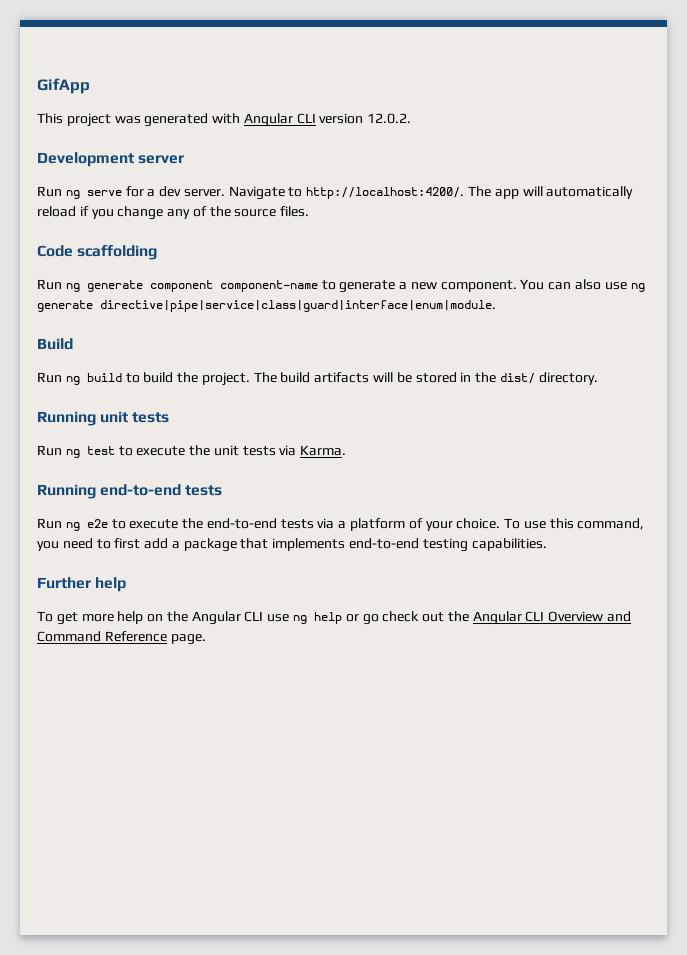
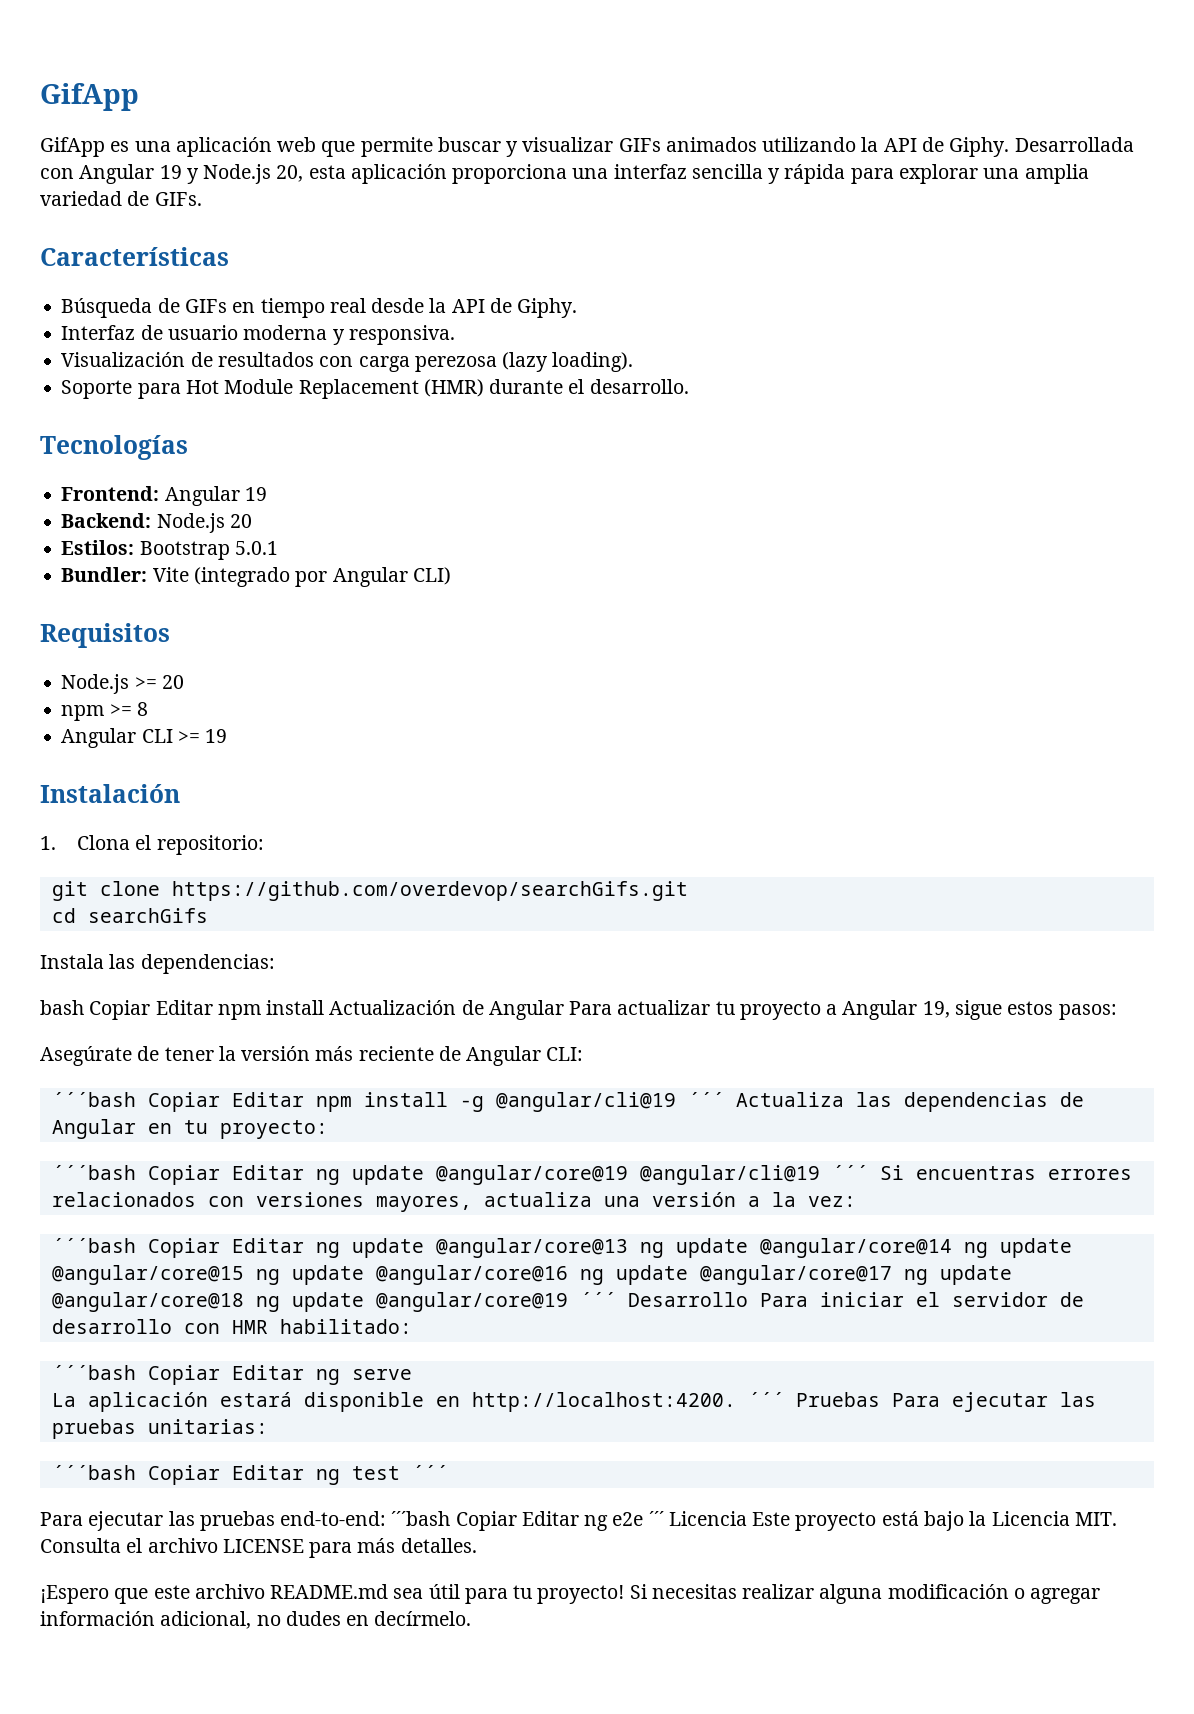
- This project was generated with Angular CLI version 12.0.2.
- Development server
- Run ng serve for a dev server. Navigate to http://localhost:4200/. The app will automatically reload if you change any of the source files.
- Code scaffolding
- Run ng generate component component-name to generate a new component. You can also use ng generate directive|pipe|service|class|guard|interface|enum|module.
- Build
- Run ng build to build the project. The build artifacts will be stored in the dist/ directory.
- Running unit tests
- Run ng test to execute the unit tests via Karma.
- Running end-to-end tests
- Run ng e2e to execute the end-to-end tests via a platform of your choice. To use this command, you need to first add a package that implements end-to-end testing capabilities.
- Further help
- To get more help on the Angular CLI use ng help or go check out the Angular CLI Overview and Command Reference page.
+ GifApp es una aplicación web que permite buscar y visualizar GIFs animados utilizando la API de Giphy. Desarrollada con Angular 19 y Node.js 20, esta aplicación proporciona una interfaz sencilla y rápida para explorar una amplia variedad de GIFs.
+ Características
+ Búsqueda de GIFs en tiempo real desde la API de Giphy.
+ Interfaz de usuario moderna y responsiva.
+ Visualización de resultados con carga perezosa (lazy loading).
+ Soporte para Hot Module Replacement (HMR) durante el desarrollo.
+ Tecnologías
+ Frontend: Angular 19
+ Backend: Node.js 20
+ Estilos: Bootstrap 5.0.1
+ Bundler: Vite (integrado por Angular CLI)
+ Requisitos
+ Node.js >= 20
+ npm >= 8
+ Angular CLI >= 19
+ Instalación
+ 1. Clona el repositorio:
+ git clone https://github.com/overdevop/searchGifs.git
+ cd searchGifs
+ Instala las dependencias:
+ bash Copiar Editar npm install Actualización de Angular Para actualizar tu proyecto a Angular 19, sigue estos pasos:
+ Asegúrate de tener la versión más reciente de Angular CLI:
+ ´´´bash Copiar Editar npm install -g @angular/cli@19 ´´´ Actualiza las dependencias de Angular en tu proyecto:
+ ´´´bash Copiar Editar ng update @angular/core@19 @angular/cli@19 ´´´ Si encuentras errores relacionados con versiones mayores, actualiza una versión a la vez:
+ ´´´bash Copiar Editar ng update @angular/core@13 ng update @angular/core@14 ng update @angular/core@15 ng update @angular/core@16 ng update @angular/core@17 ng update @angular/core@18 ng update @angular/core@19 ´´´ Desarrollo Para iniciar el servidor de desarrollo con HMR habilitado:
+ ´´´bash Copiar Editar ng serve
+ La aplicación estará disponible en http://localhost:4200. ´´´ Pruebas Para ejecutar las pruebas unitarias:
+ ´´´bash Copiar Editar ng test ´´´
+ Para ejecutar las pruebas end-to-end: ´´´bash Copiar Editar ng e2e ´´´ Licencia Este proyecto está bajo la Licencia MIT. Consulta el archivo LICENSE para más detalles.
+ ¡Espero que este archivo README.md sea útil para tu proyecto! Si necesitas realizar alguna modificación o agregar información adicional, no dudes en decírmelo.

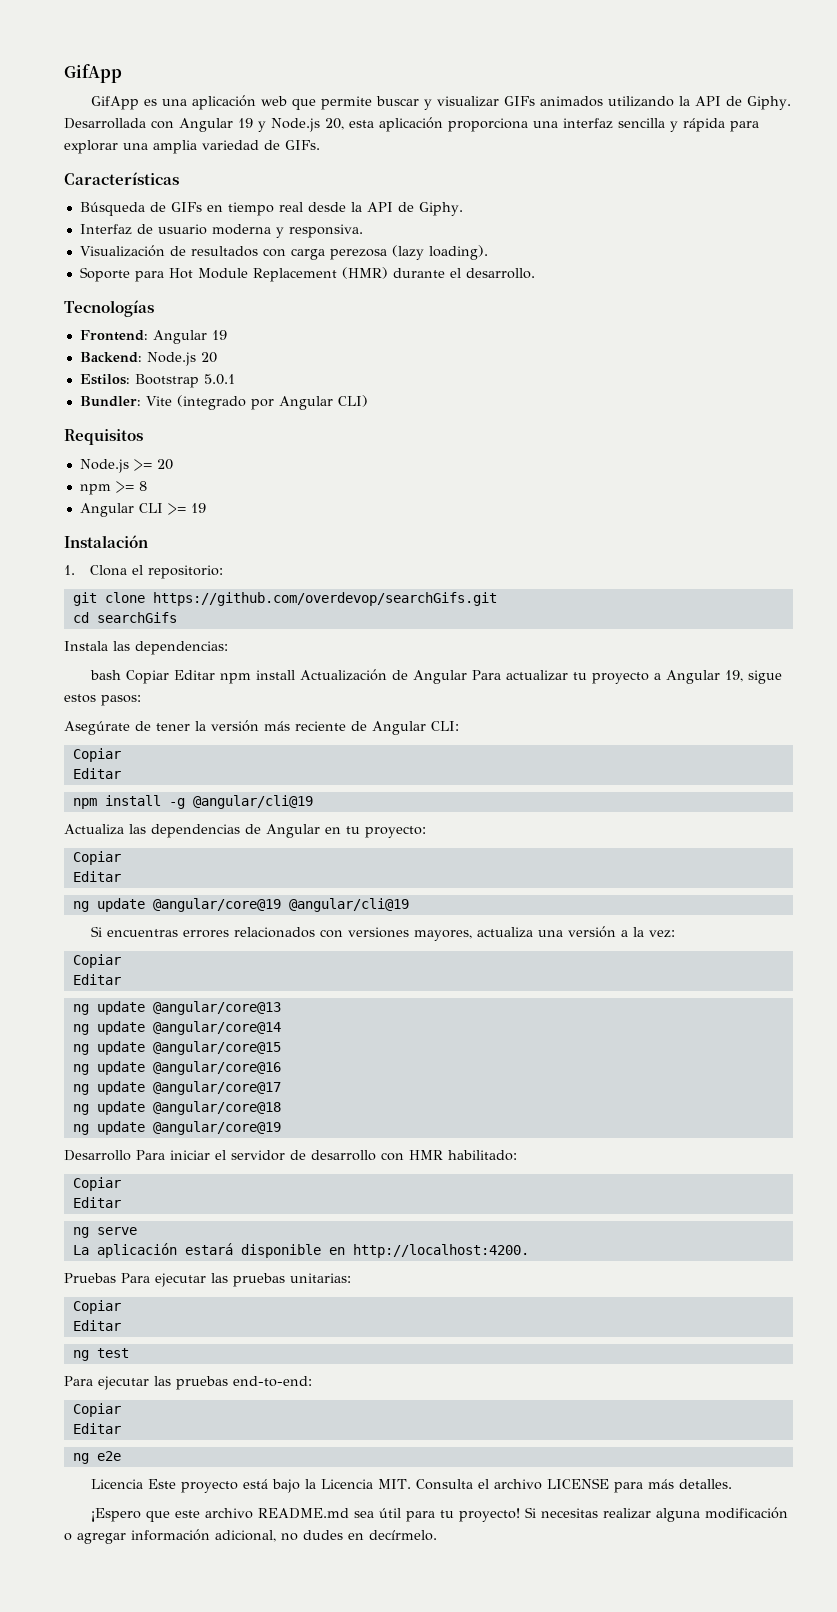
  Asegúrate de tener la versión más reciente de Angular CLI:
- ´´´bash Copiar Editar npm install -g @angular/cli@19 ´´´ Actualiza las dependencias de Angular en tu proyecto:
- ´´´bash Copiar Editar ng update @angular/core@19 @angular/cli@19 ´´´ Si encuentras errores relacionados con versiones mayores, actualiza una versión a la vez:
- ´´´bash Copiar Editar ng update @angular/core@13 ng update @angular/core@14 ng update @angular/core@15 ng update @angular/core@16 ng update @angular/core@17 ng update @angular/core@18 ng update @angular/core@19 ´´´ Desarrollo Para iniciar el servidor de desarrollo con HMR habilitado:
- ´´´bash Copiar Editar ng serve
+ Copiar
+ Editar
+ npm install -g @angular/cli@19
+ Actualiza las dependencias de Angular en tu proyecto:
+ Copiar
+ Editar
+ ng update @angular/core@19 @angular/cli@19
+ Si encuentras errores relacionados con versiones mayores, actualiza una versión a la vez:
+ Copiar
+ Editar
+ ng update @angular/core@13
+ ng update @angular/core@14
+ ng update @angular/core@15
+ ng update @angular/core@16
+ ng update @angular/core@17
+ ng update @angular/core@18
+ ng update @angular/core@19
+ Desarrollo Para iniciar el servidor de desarrollo con HMR habilitado:
+ Copiar
+ Editar
+ ng serve
- La aplicación estará disponible en http://localhost:4200. ´´´ Pruebas Para ejecutar las pruebas unitarias:
- ´´´bash Copiar Editar ng test ´´´
+ La aplicación estará disponible en http://localhost:4200.
+ Pruebas Para ejecutar las pruebas unitarias:
+ Copiar
+ Editar
+ ng test
- Para ejecutar las pruebas end-to-end: ´´´bash Copiar Editar ng e2e ´´´ Licencia Este proyecto está bajo la Licencia MIT. Consulta el archivo LICENSE para más detalles.
+ Para ejecutar las pruebas end-to-end:
+ Copiar
+ Editar
+ ng e2e
+ Licencia Este proyecto está bajo la Licencia MIT. Consulta el archivo LICENSE para más detalles.

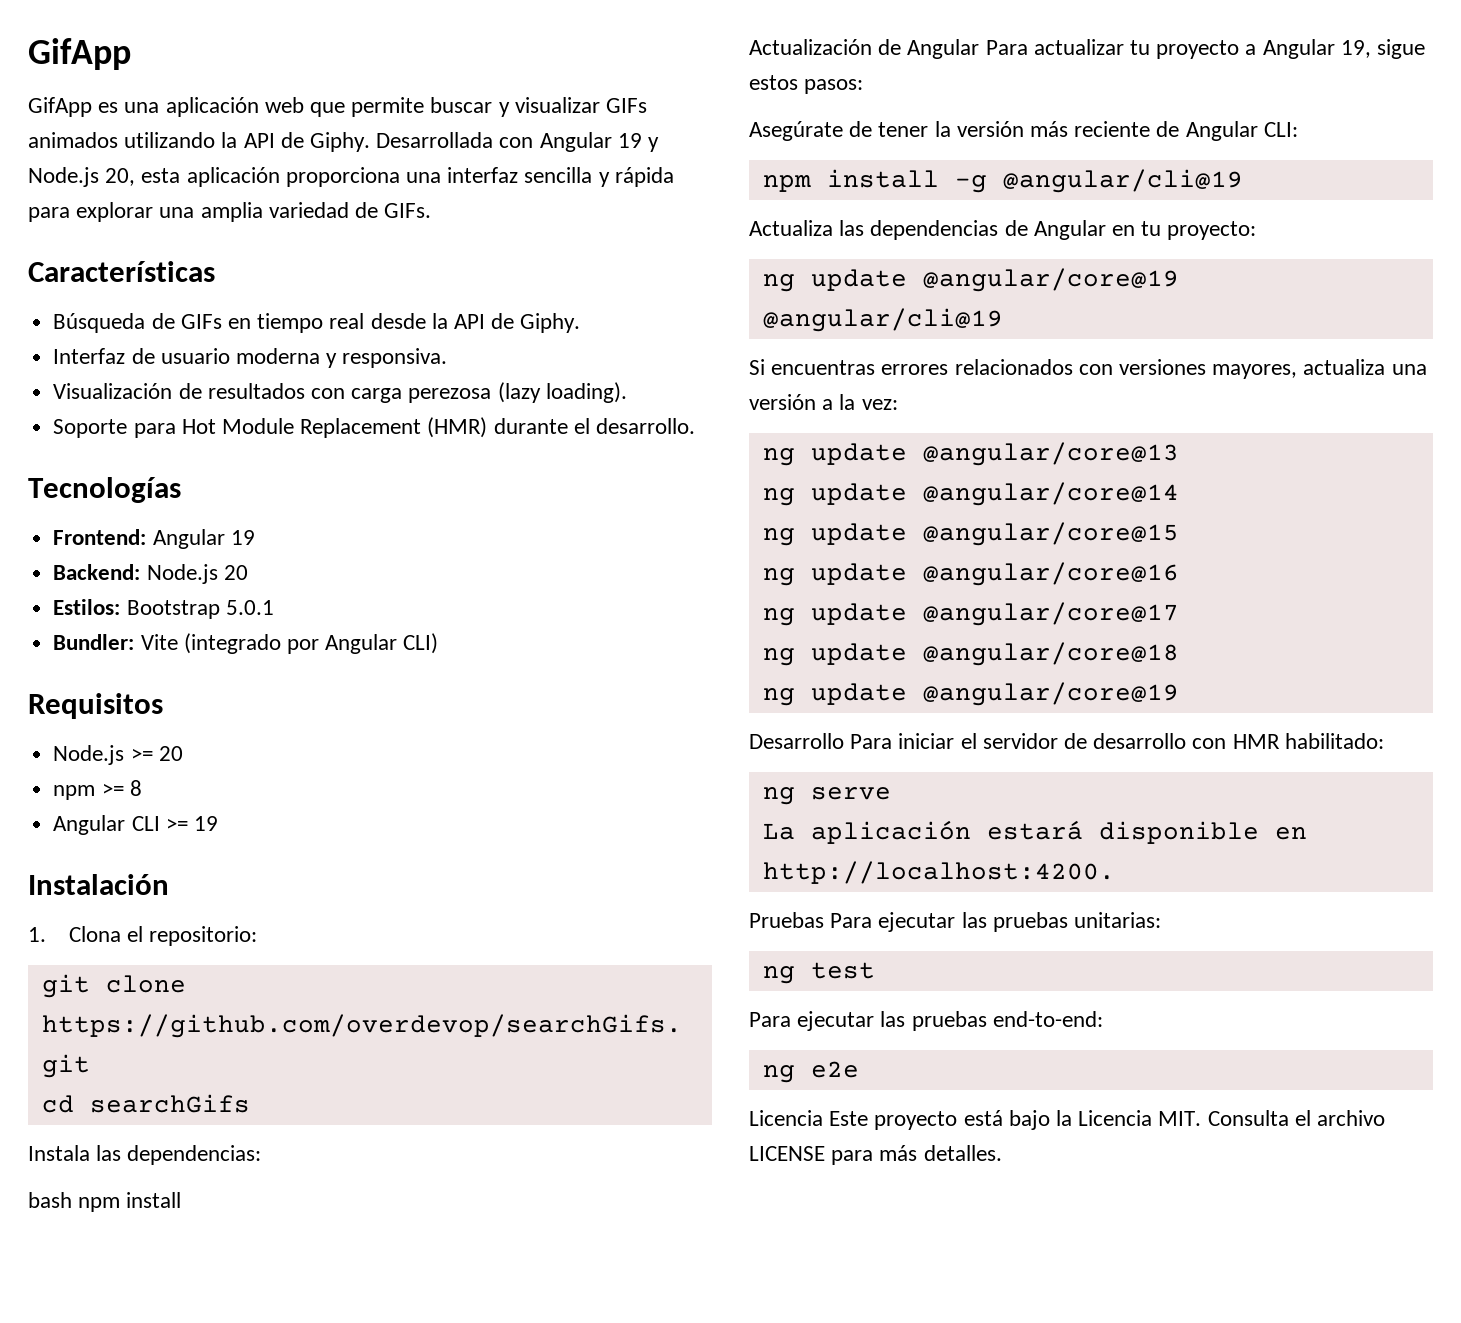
- bash Copiar Editar npm install Actualización de Angular Para actualizar tu proyecto a Angular 19, sigue estos pasos:
+ bash npm install
+ Actualización de Angular Para actualizar tu proyecto a Angular 19, sigue estos pasos:
  Asegúrate de tener la versión más reciente de Angular CLI:
- Copiar
- Editar
  Actualiza las dependencias de Angular en tu proyecto:
- Copiar
- Editar
  Si encuentras errores relacionados con versiones mayores, actualiza una versión a la vez:
- Copiar
- Editar
  Desarrollo Para iniciar el servidor de desarrollo con HMR habilitado:
- Copiar
- Editar
  Pruebas Para ejecutar las pruebas unitarias:
- Copiar
- Editar
  Para ejecutar las pruebas end-to-end:
- Copiar
- Editar
- ¡Espero que este archivo README.md sea útil para tu proyecto! Si necesitas realizar alguna modificación o agregar información adicional, no dudes en decírmelo.

